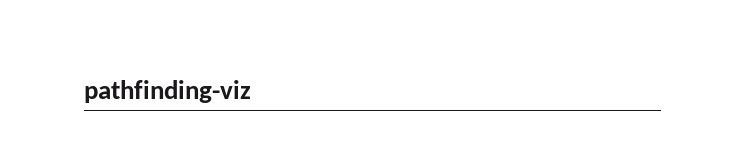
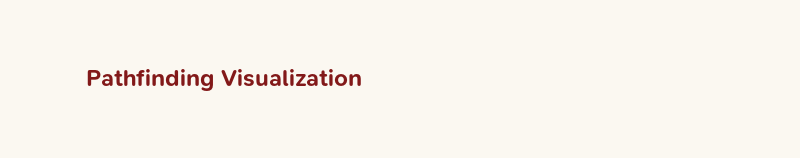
- pathfinding-viz
+ Pathfinding Visualization

